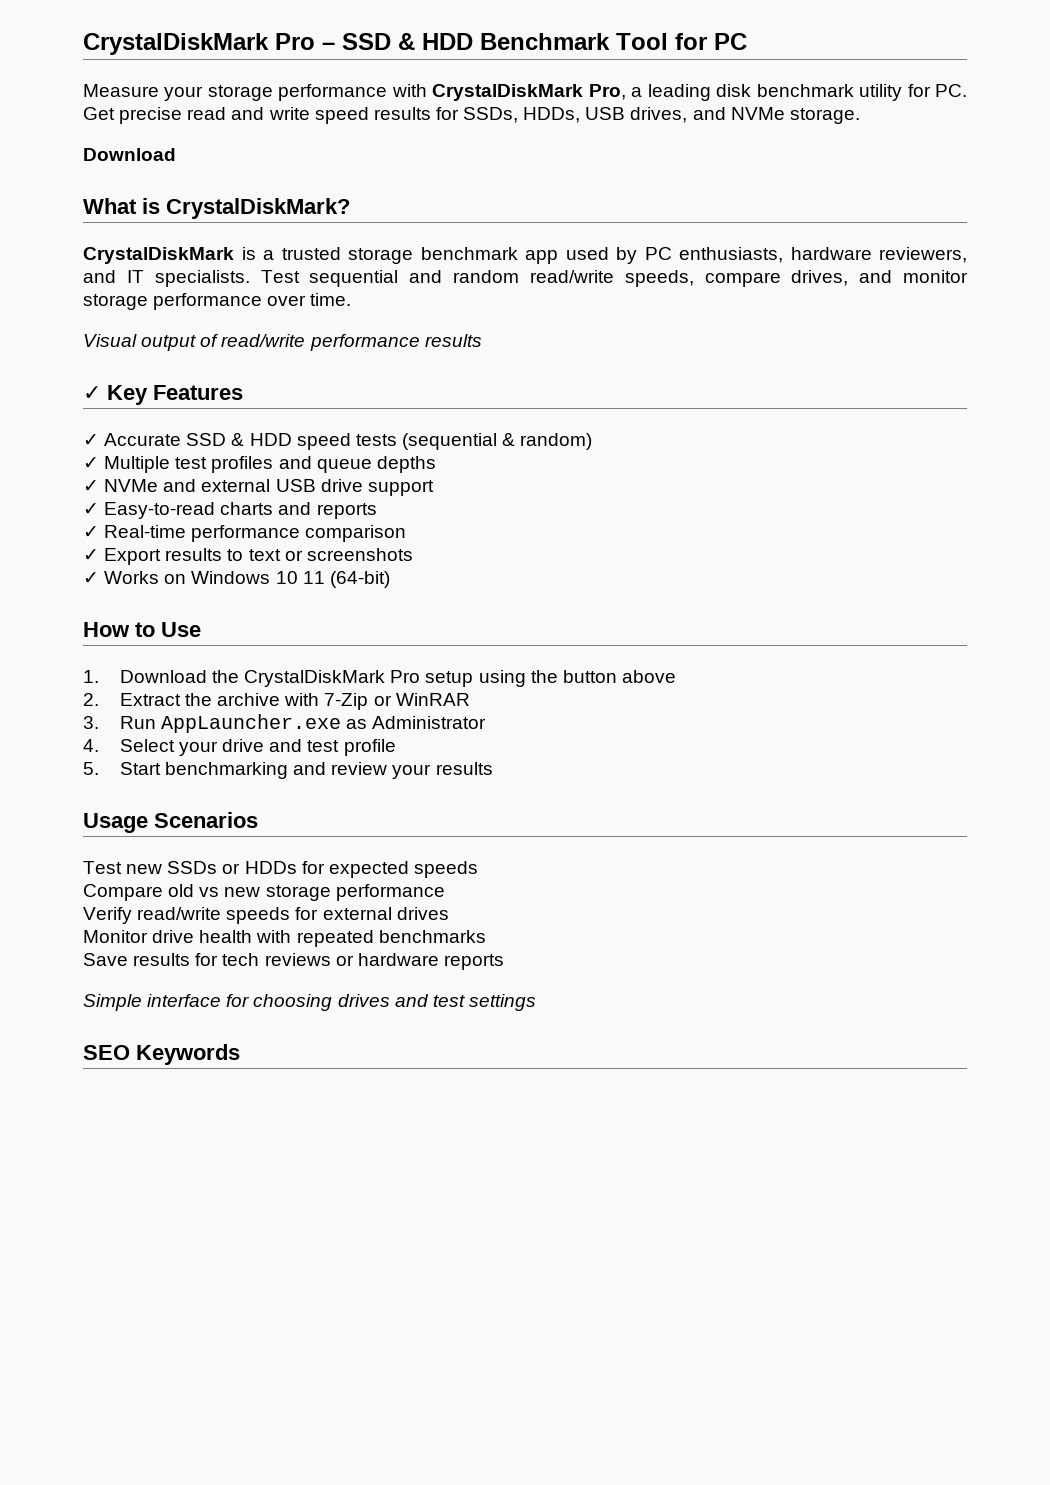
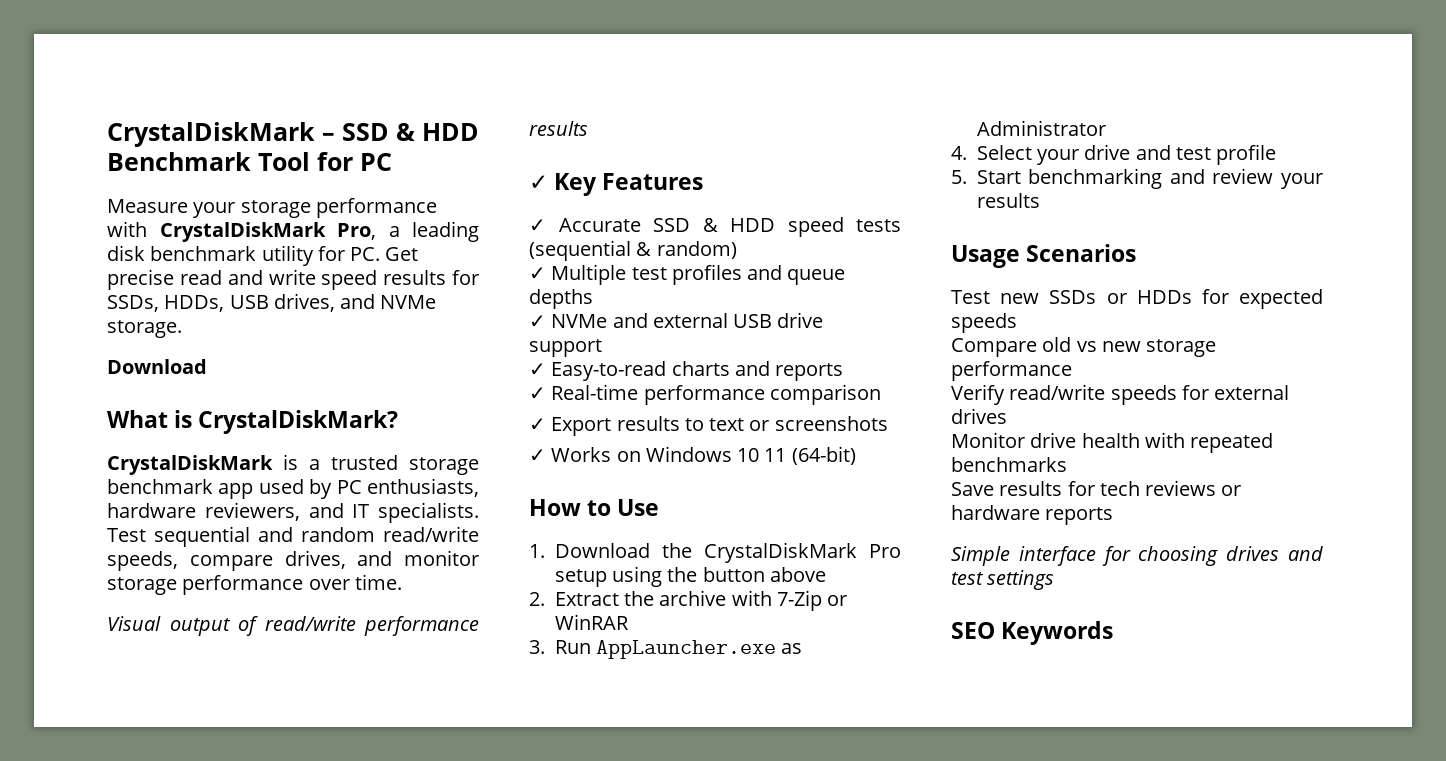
- CrystalDiskMark Pro – SSD & HDD Benchmark Tool for PC
+ CrystalDiskMark – SSD & HDD Benchmark Tool for PC

